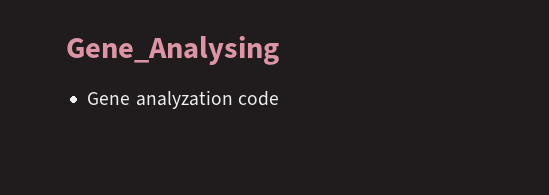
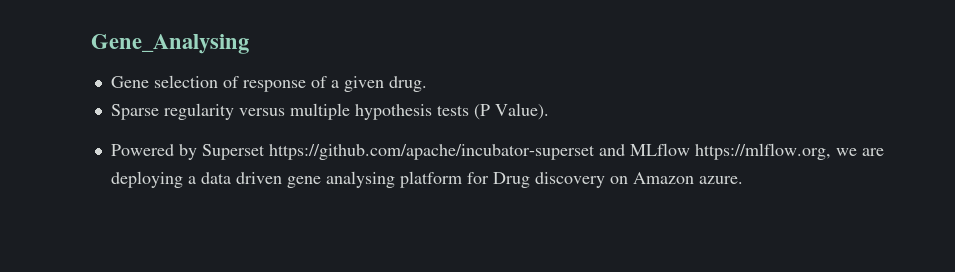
- Gene analyzation code
+ Gene selection of response of a given drug.
+ Sparse regularity versus multiple hypothesis tests (P Value).
+ Powered by Superset https://github.com/apache/incubator-superset and MLflow https://mlflow.org, we are deploying a data driven gene analysing platform for Drug discovery on Amazon azure.

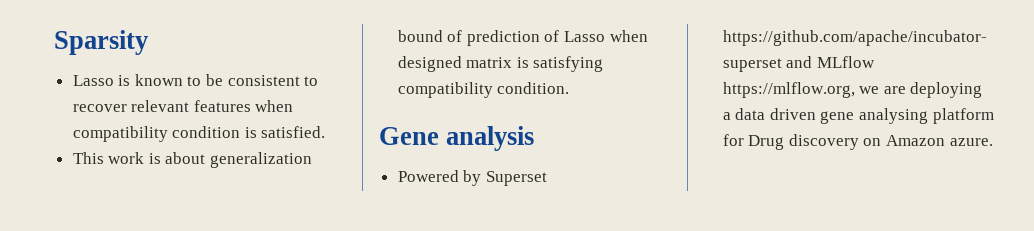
- Gene_Analysing
- Gene selection of response of a given drug.
- Sparse regularity versus multiple hypothesis tests (P Value).
+ Sparsity
+ Lasso is known to be consistent to recover relevant features when compatibility condition is satisfied.
+ This work is about generalization bound of prediction of Lasso when designed matrix is satisfying compatibility condition.
+ Gene analysis

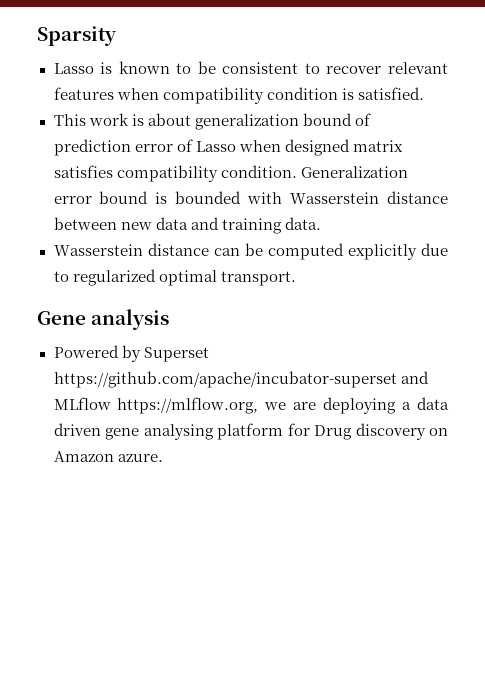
- This work is about generalization bound of prediction of Lasso when designed matrix is satisfying compatibility condition.
+ This work is about generalization bound of prediction error of Lasso when designed matrix satisfies compatibility condition. Generalization error bound is bounded with Wasserstein distance between new data and training data.
+ Wasserstein distance can be computed explicitly due to regularized optimal transport.

